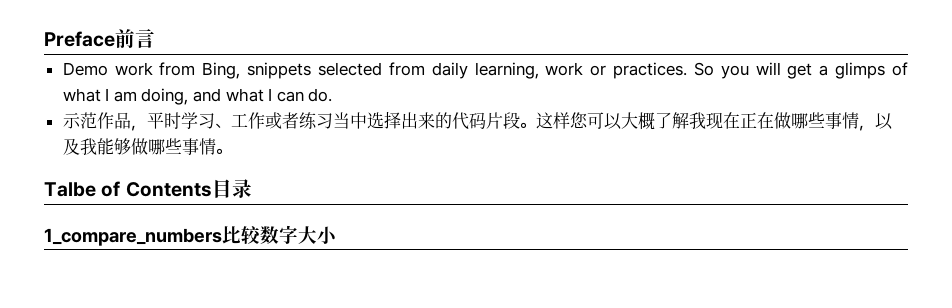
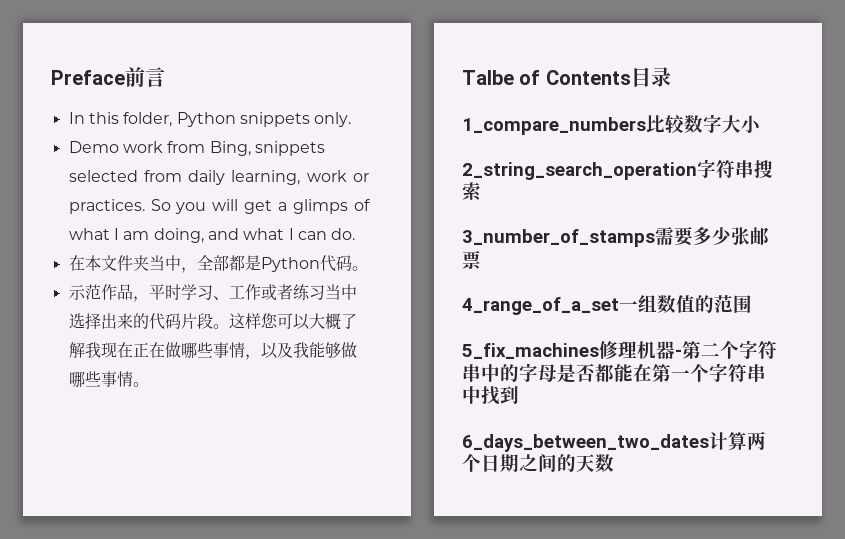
+ In this folder, Python snippets only.
+ 在本文件夹当中，全部都是Python代码。
+ 2_string_search_operation字符串搜索
+ 3_number_of_stamps需要多少张邮票
+ 4_range_of_a_set一组数值的范围
+ 5_fix_machines修理机器-第二个字符串中的字母是否都能在第一个字符串中找到
+ 6_days_between_two_dates计算两个日期之间的天数

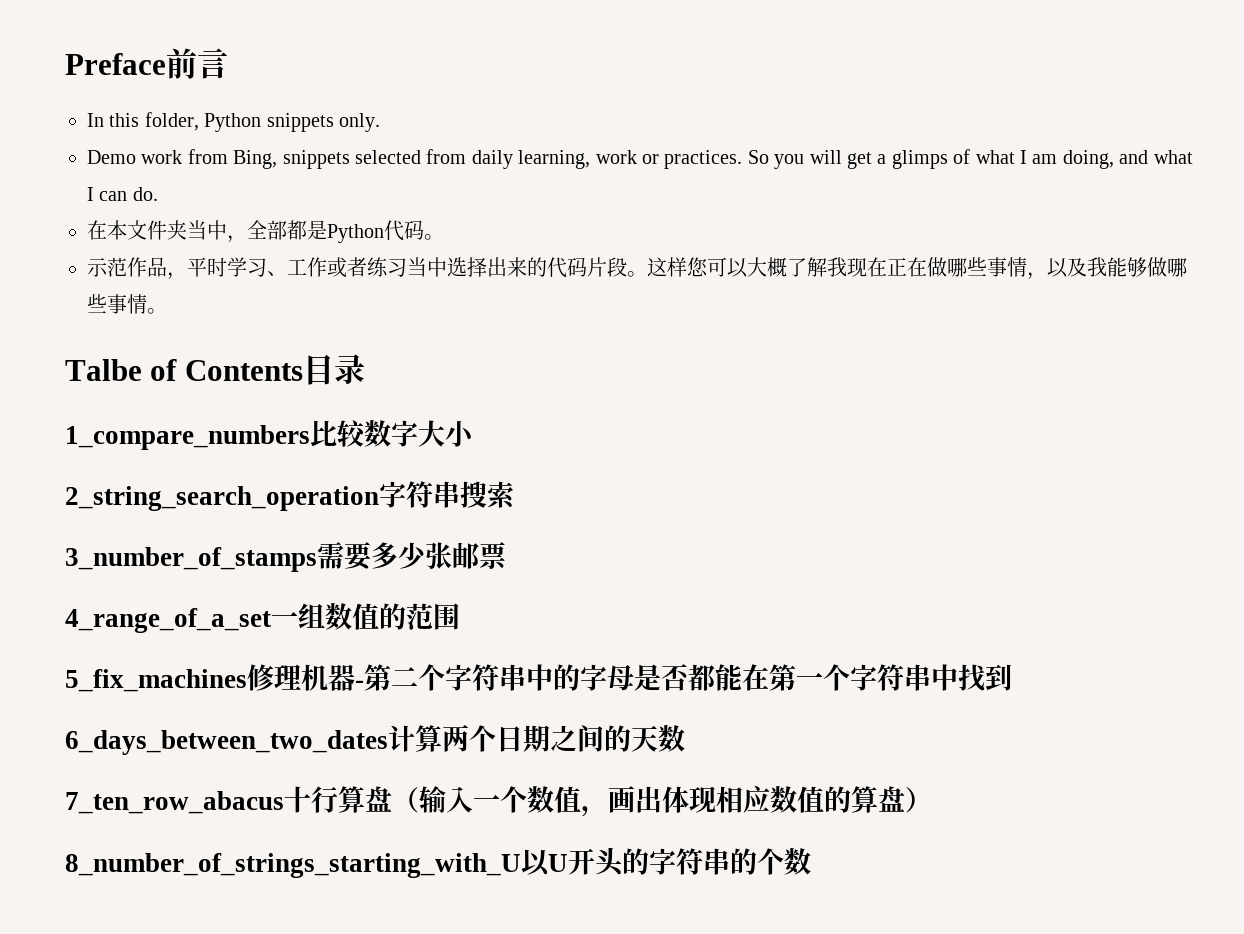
+ 7_ten_row_abacus十行算盘（输入一个数值，画出体现相应数值的算盘）
+ 8_number_of_strings_starting_with_U以U开头的字符串的个数

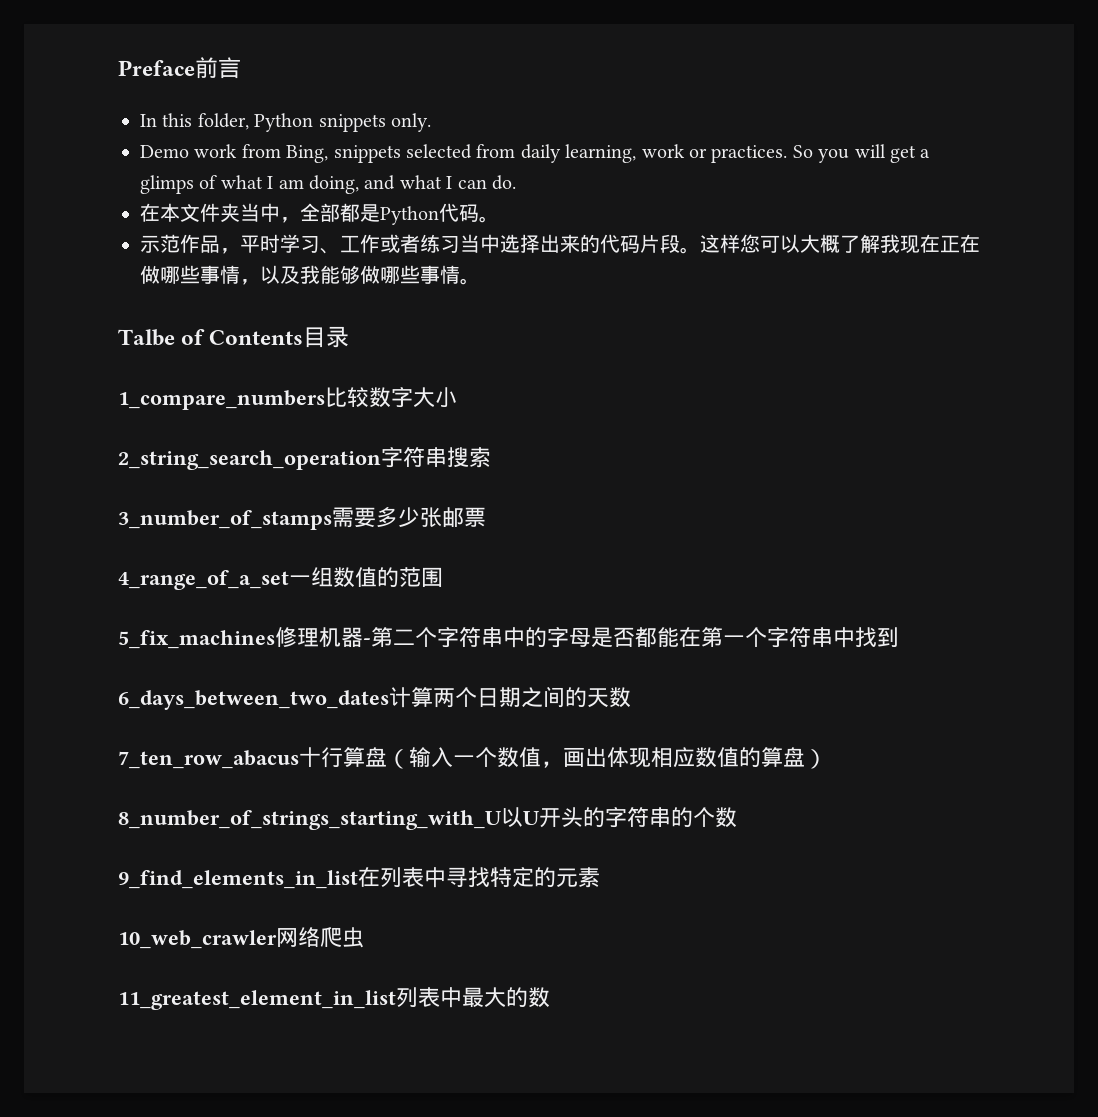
+ 9_find_elements_in_list在列表中寻找特定的元素
+ 10_web_crawler网络爬虫
+ 11_greatest_element_in_list列表中最大的数

